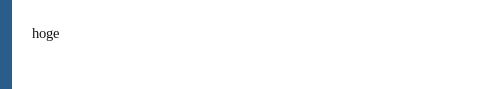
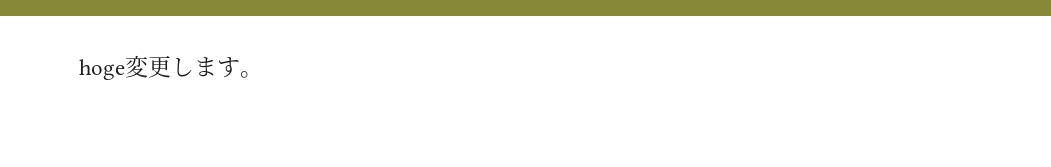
- hoge
+ hoge変更します。

